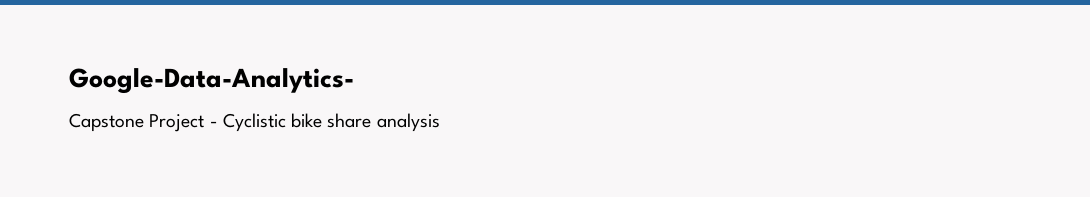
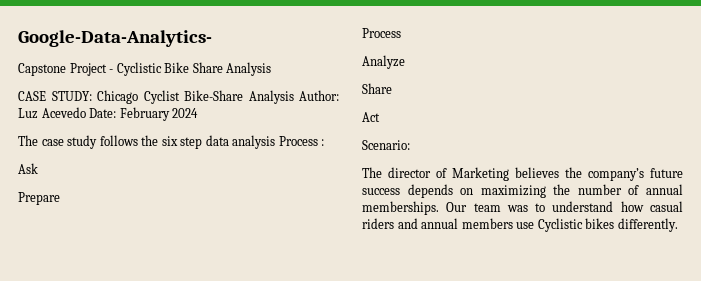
- Capstone Project - Cyclistic bike share analysis
+ Capstone Project - Cyclistic Bike Share Analysis
+ CASE STUDY: Chicago Cyclist Bike-Share Analysis Author: Luz Acevedo Date: February 2024
+ The case study follows the six step data analysis Process :
+ Ask
+ Prepare
+ Process
+ Analyze
+ Share
+ Act
+ Scenario:
+ The director of Marketing believes the company’s future success depends on maximizing the number of annual memberships. Our team was to understand how casual riders and annual members use Cyclistic bikes differently.

